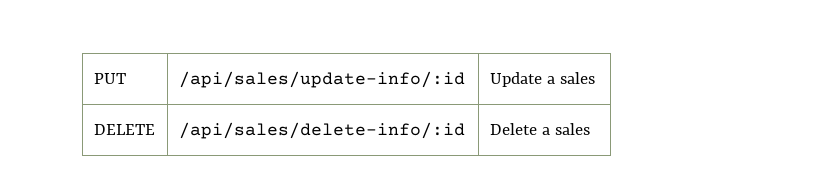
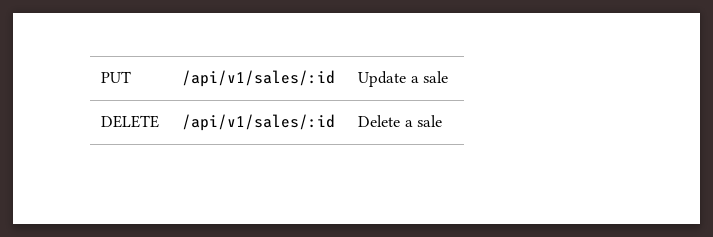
- PUT | /api/sales/update-info/:id | Update a sales
+ PUT | /api/v1/sales/:id | Update a sale
- DELETE | /api/sales/delete-info/:id | Delete a sales
+ DELETE | /api/v1/sales/:id | Delete a sale

